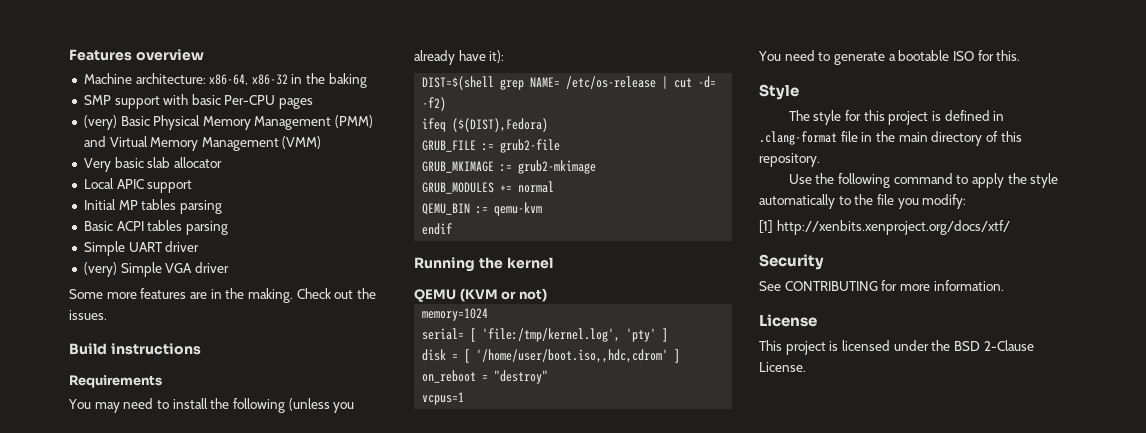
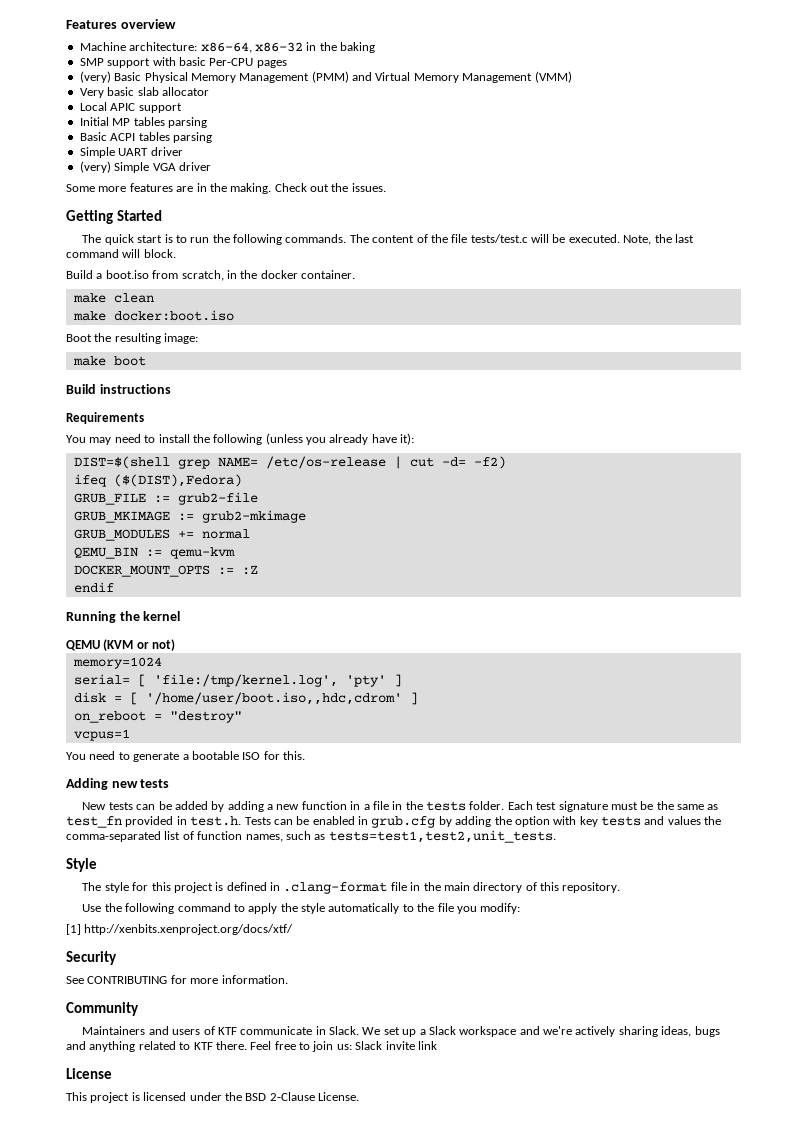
+ Getting Started
+ The quick start is to run the following commands. The content of the file tests/test.c will be executed. Note, the last command will block.
+ Build a boot.iso from scratch, in the docker container.
+ make clean
+ make docker:boot.iso
+ Boot the resulting image:
+ make boot
+ DOCKER_MOUNT_OPTS := :Z
+ Adding new tests
+ New tests can be added by adding a new function in a file in the tests folder. Each test signature must be the same as test_fn provided in test.h. Tests can be enabled in grub.cfg by adding the option with key tests and values the comma-separated list of function names, such as tests=test1,test2,unit_tests.
+ Community
+ Maintainers and users of KTF communicate in Slack. We set up a Slack workspace and we're actively sharing ideas, bugs and anything related to KTF there. Feel free to join us: Slack invite link

